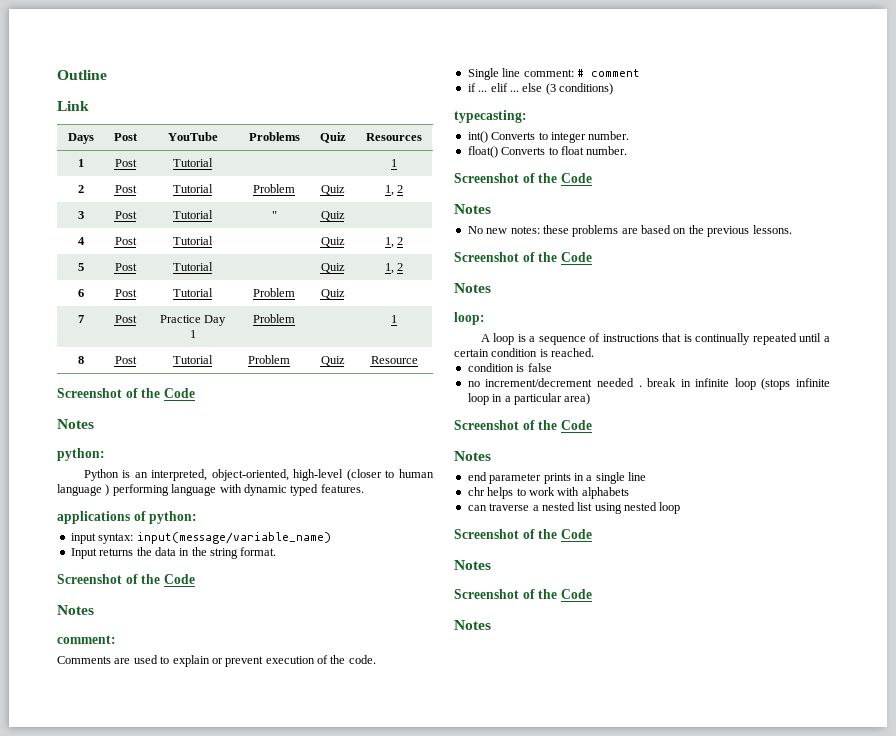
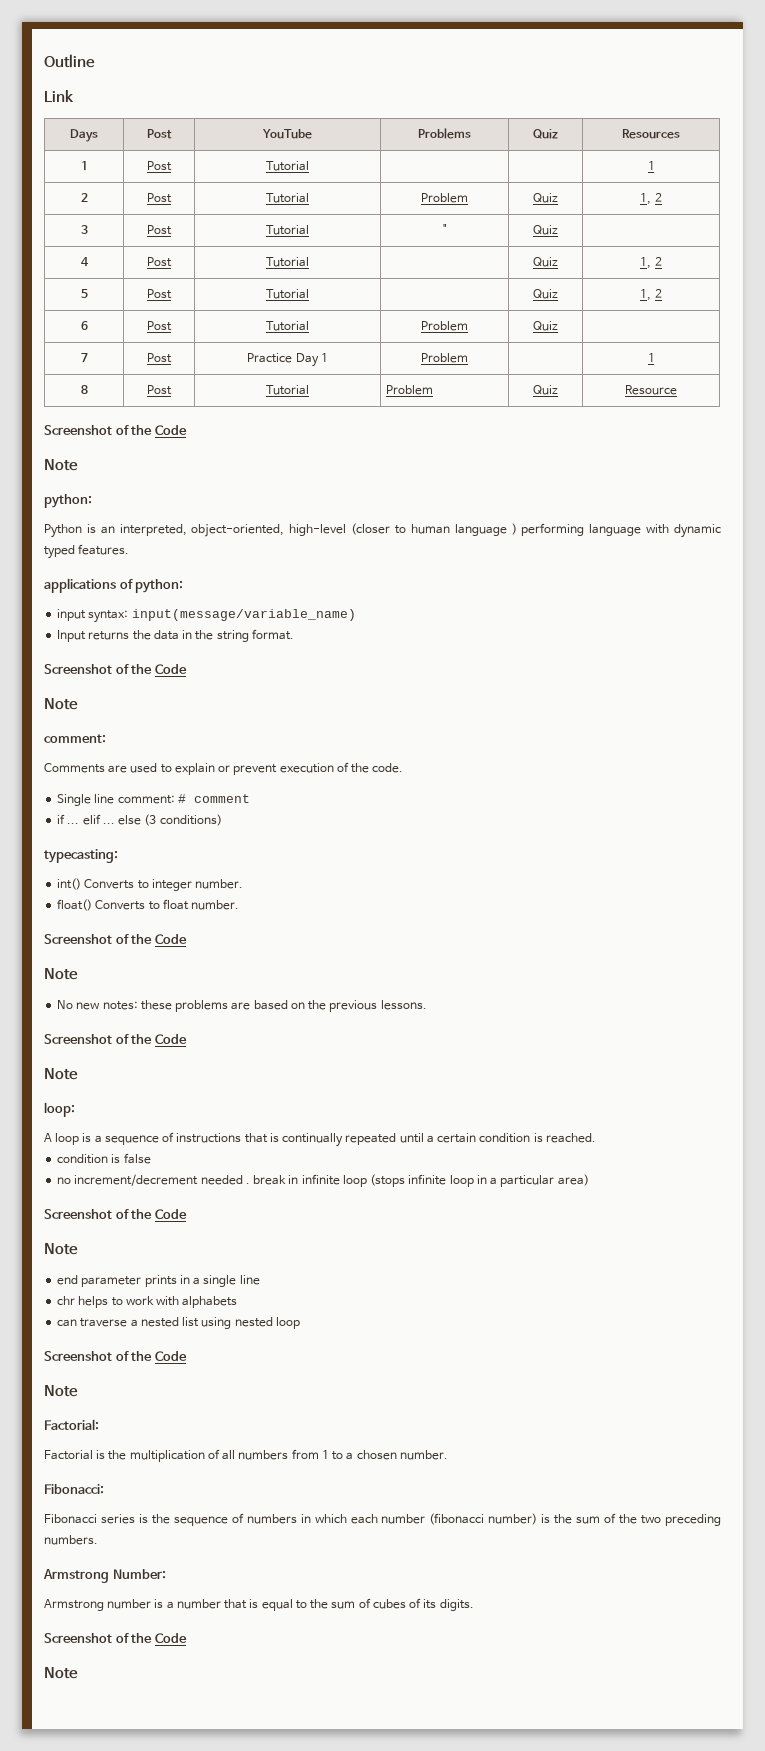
  8 | Post | Tutorial | Problem | Quiz | Resource
  Screenshot of the Code
- Notes
+ Note
  Input returns the data in the string format.
  Screenshot of the Code
- Notes
+ Note
  float() Converts to float number.
  Screenshot of the Code
- Notes
+ Note
  No new notes: these problems are based on the previous lessons.
  Screenshot of the Code
- Notes
+ Note
  no increment/decrement needed . break in infinite loop (stops infinite loop in a particular area)
  Screenshot of the Code
- Notes
+ Note
  can traverse a nested list using nested loop
  Screenshot of the Code
- Notes
+ Note
+ Factorial:
+ Factorial is the multiplication of all numbers from 1 to a chosen number.
+ Fibonacci:
+ Fibonacci series is the sequence of numbers in which each number (fibonacci number) is the sum of the two preceding numbers.
+ Armstrong Number:
+ Armstrong number is a number that is equal to the sum of cubes of its digits.
  Screenshot of the Code
- Notes
+ Note

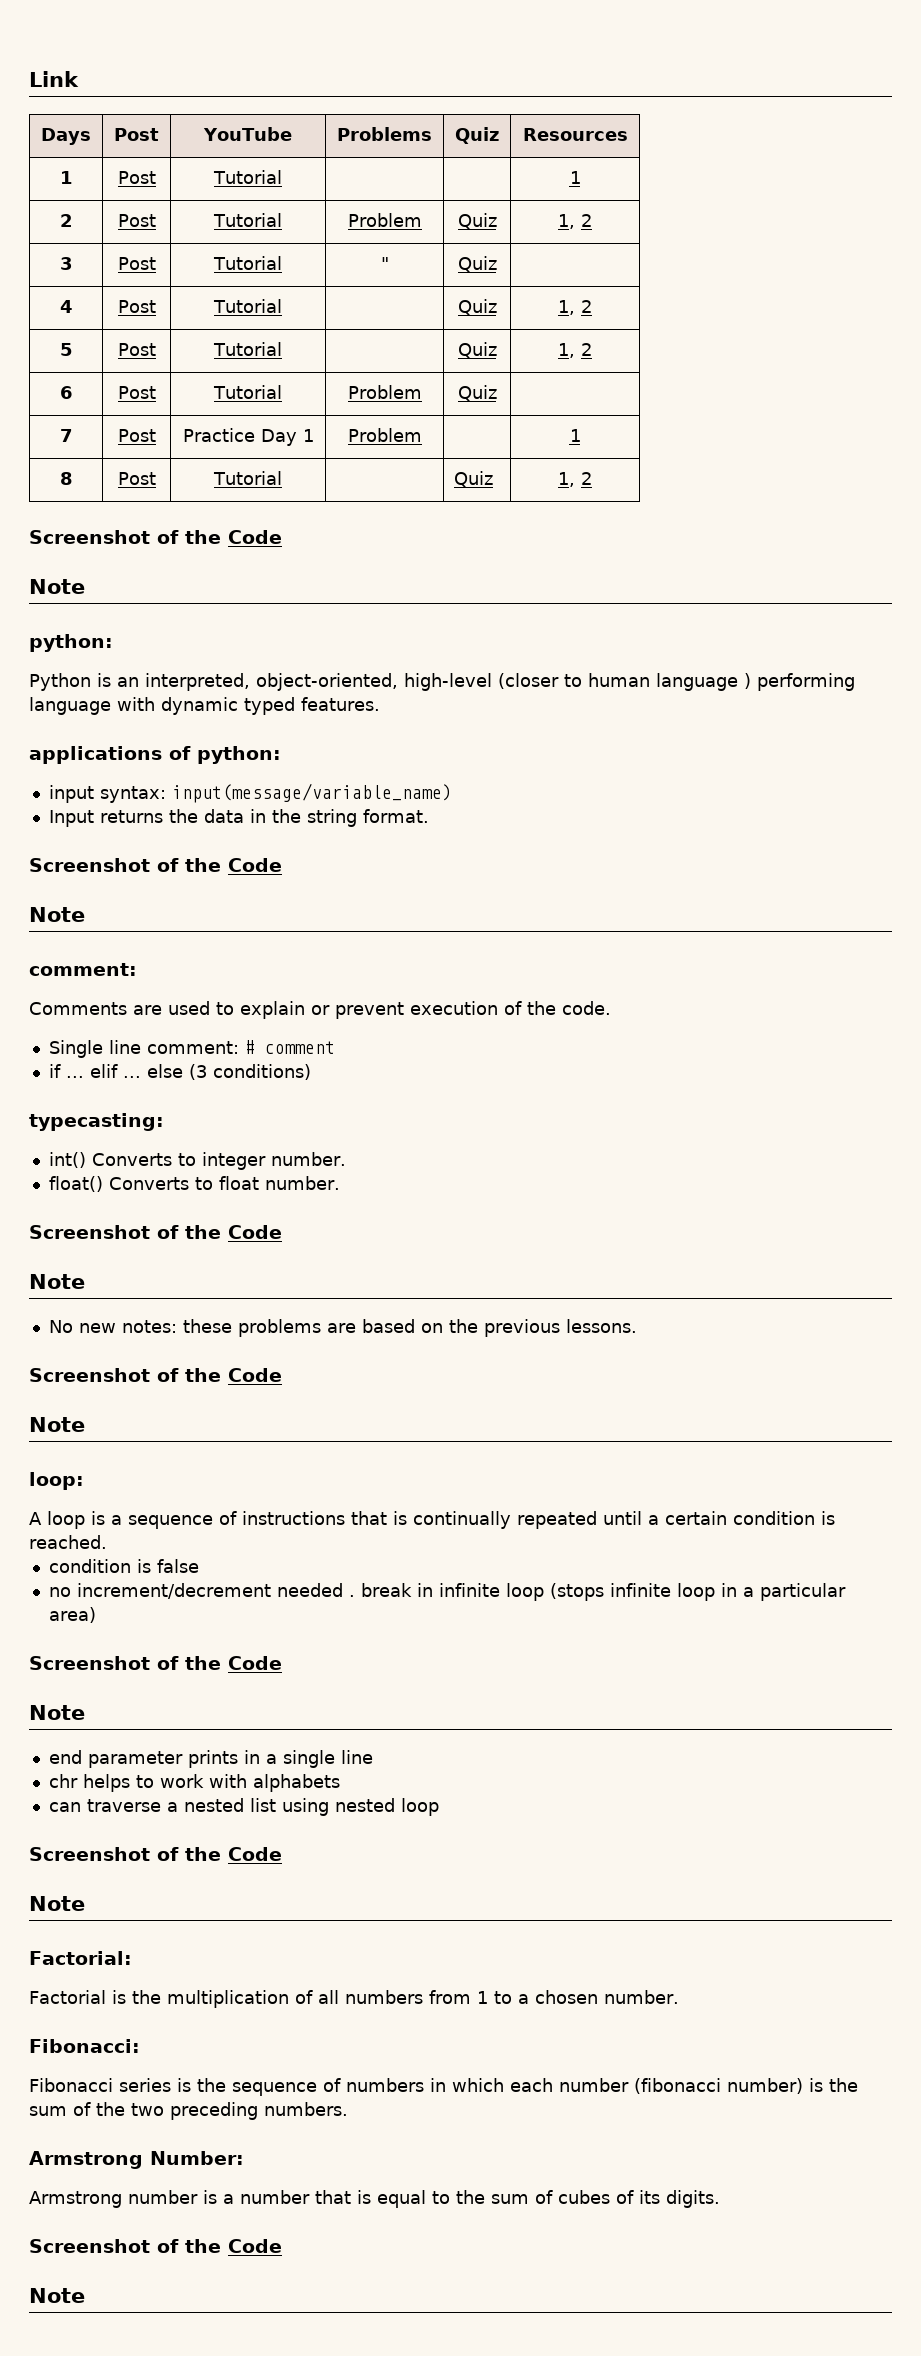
- Outline
- 8 | Post | Tutorial | Problem | Quiz | Resource
+ 8 | Post | Tutorial | | Quiz | 1, 2

